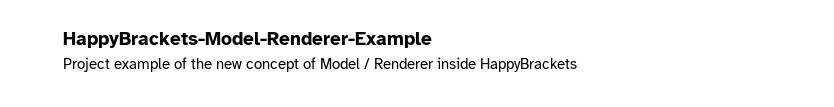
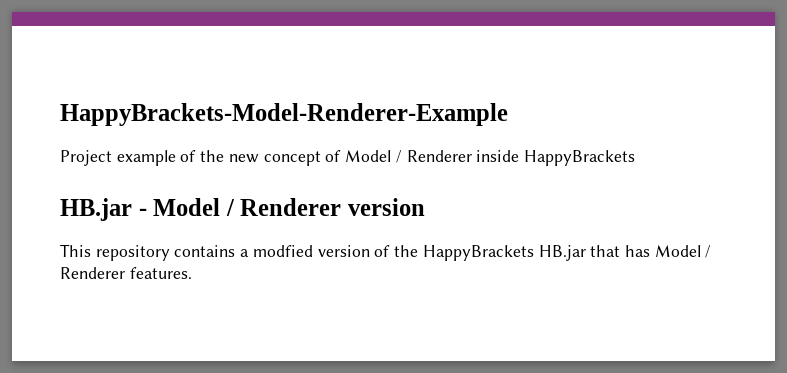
+ HB.jar - Model / Renderer version
+ This repository contains a modfied version of the HappyBrackets HB.jar that has Model / Renderer features.

